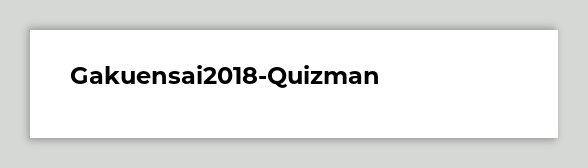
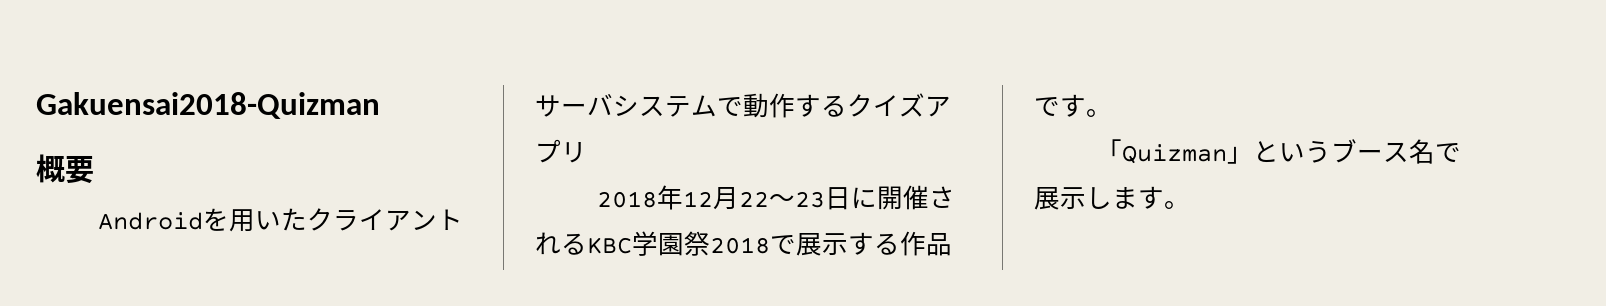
+ 概要
+ Androidを用いたクライアントサーバシステムで動作するクイズアプリ
+ 2018年12月22〜23日に開催されるKBC学園祭2018で展示する作品です。
+ 「Quizman」というブース名で展示します。

